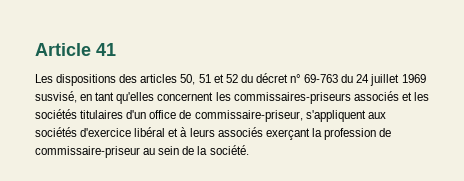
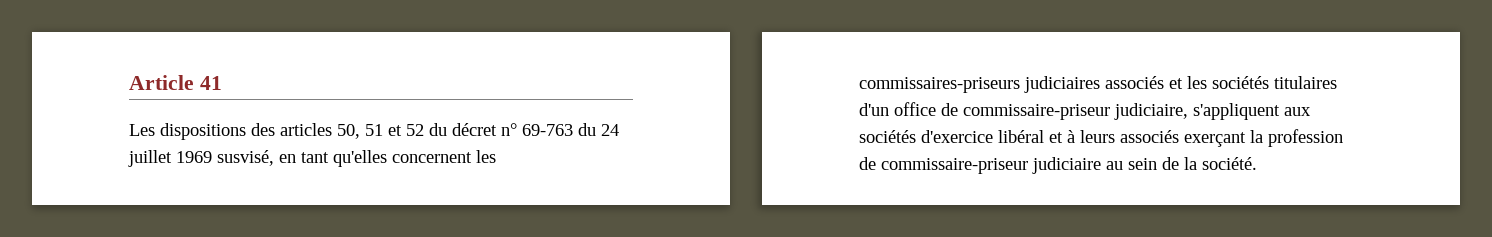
- Les dispositions des articles 50, 51 et 52 du décret n° 69-763 du 24 juillet 1969 susvisé, en tant qu'elles concernent les commissaires-priseurs associés et les sociétés titulaires d'un office de commissaire-priseur, s'appliquent aux sociétés d'exercice libéral et à leurs associés exerçant la profession de commissaire-priseur au sein de la société.
+ Les dispositions des articles 50, 51 et 52 du décret n° 69-763 du 24 juillet 1969 susvisé, en tant qu'elles concernent les commissaires-priseurs judiciaires associés et les sociétés titulaires d'un office de commissaire-priseur judiciaire, s'appliquent aux sociétés d'exercice libéral et à leurs associés exerçant la profession de commissaire-priseur judiciaire au sein de la société.

